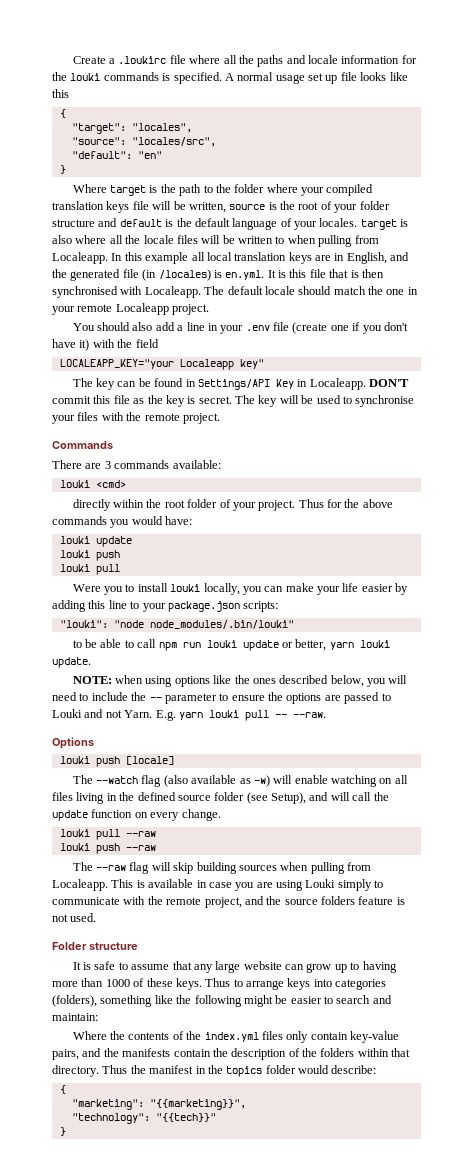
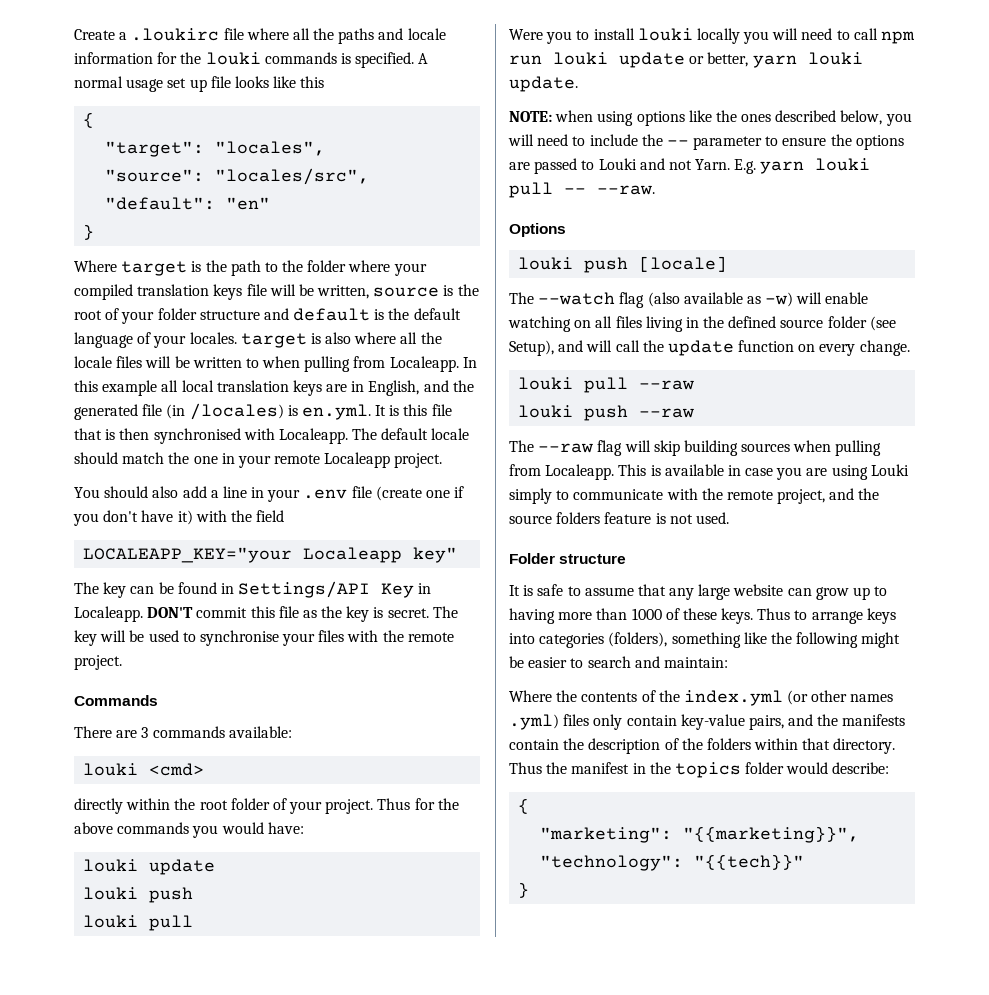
- Were you to install louki locally, you can make your life easier by adding this line to your package.json scripts:
- "louki": "node node_modules/.bin/louki"
- to be able to call npm run louki update or better, yarn louki update.
+ Were you to install louki locally you will need to call npm run louki update or better, yarn louki update.
- Where the contents of the index.yml files only contain key-value pairs, and the manifests contain the description of the folders within that directory.
+ Where the contents of the index.yml (or other names .yml) files only contain key-value pairs, and the manifests contain the description of the folders within that directory.

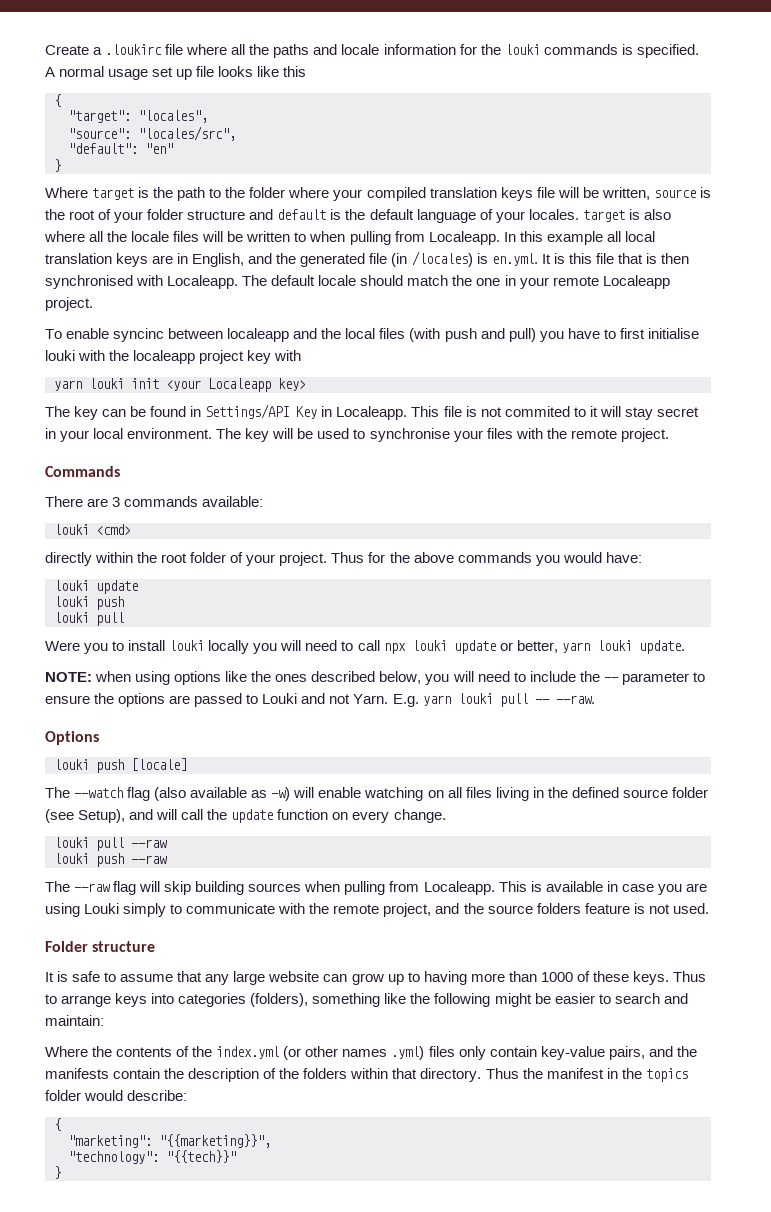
- You should also add a line in your .env file (create one if you don't have it) with the field
- LOCALEAPP_KEY="your Localeapp key"
+ To enable syncinc between localeapp and the local files (with push and pull) you have to first initialise louki with the localeapp project key with
+ yarn louki init <your Localeapp key>
- DON'T commit this file as the key is secret.
+ This file is not commited to it will stay secret in your local environment.
- Were you to install louki locally you will need to call npm run louki update or better, yarn louki update.
+ Were you to install louki locally you will need to call npx louki update or better, yarn louki update.

